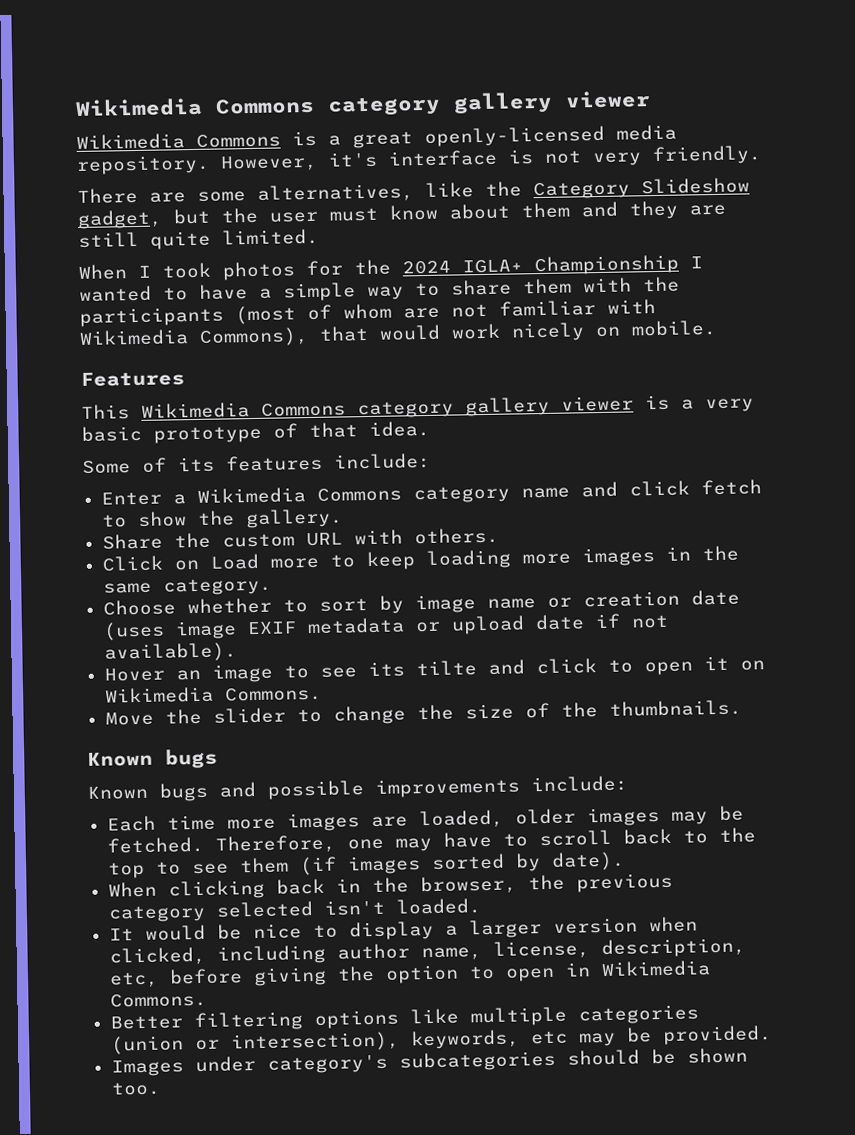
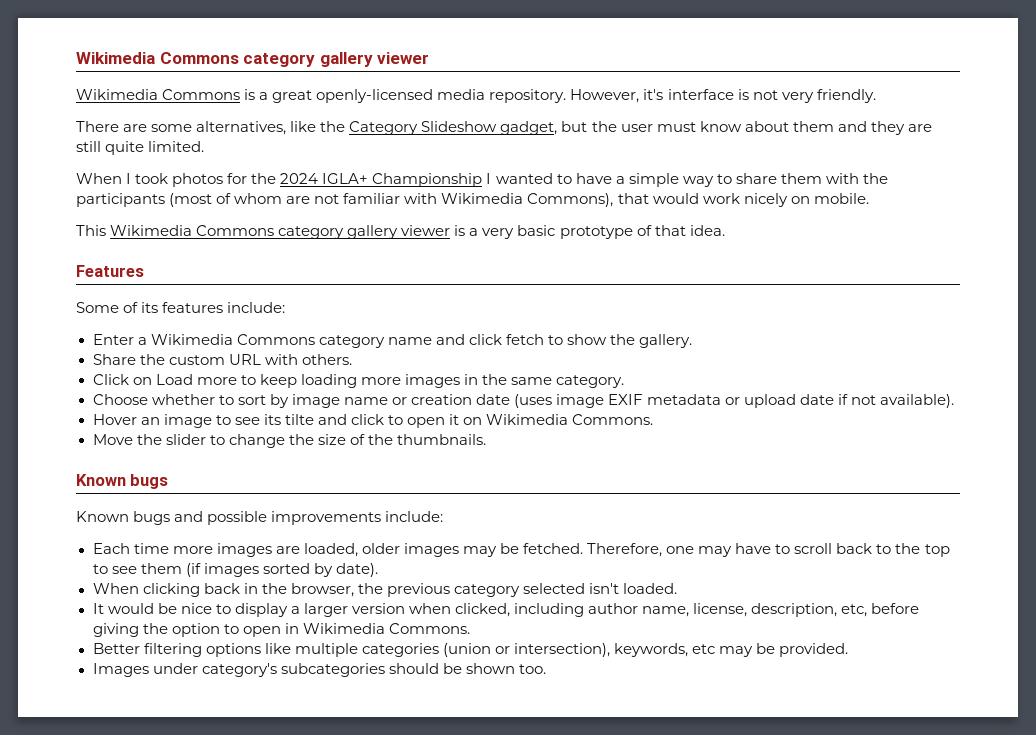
- Features
+ Features

